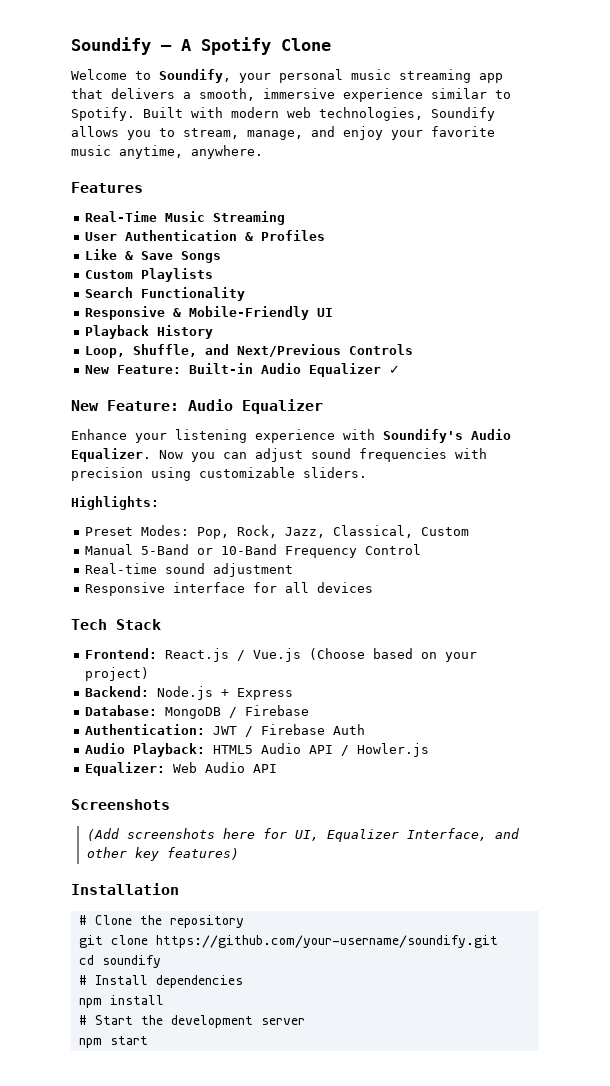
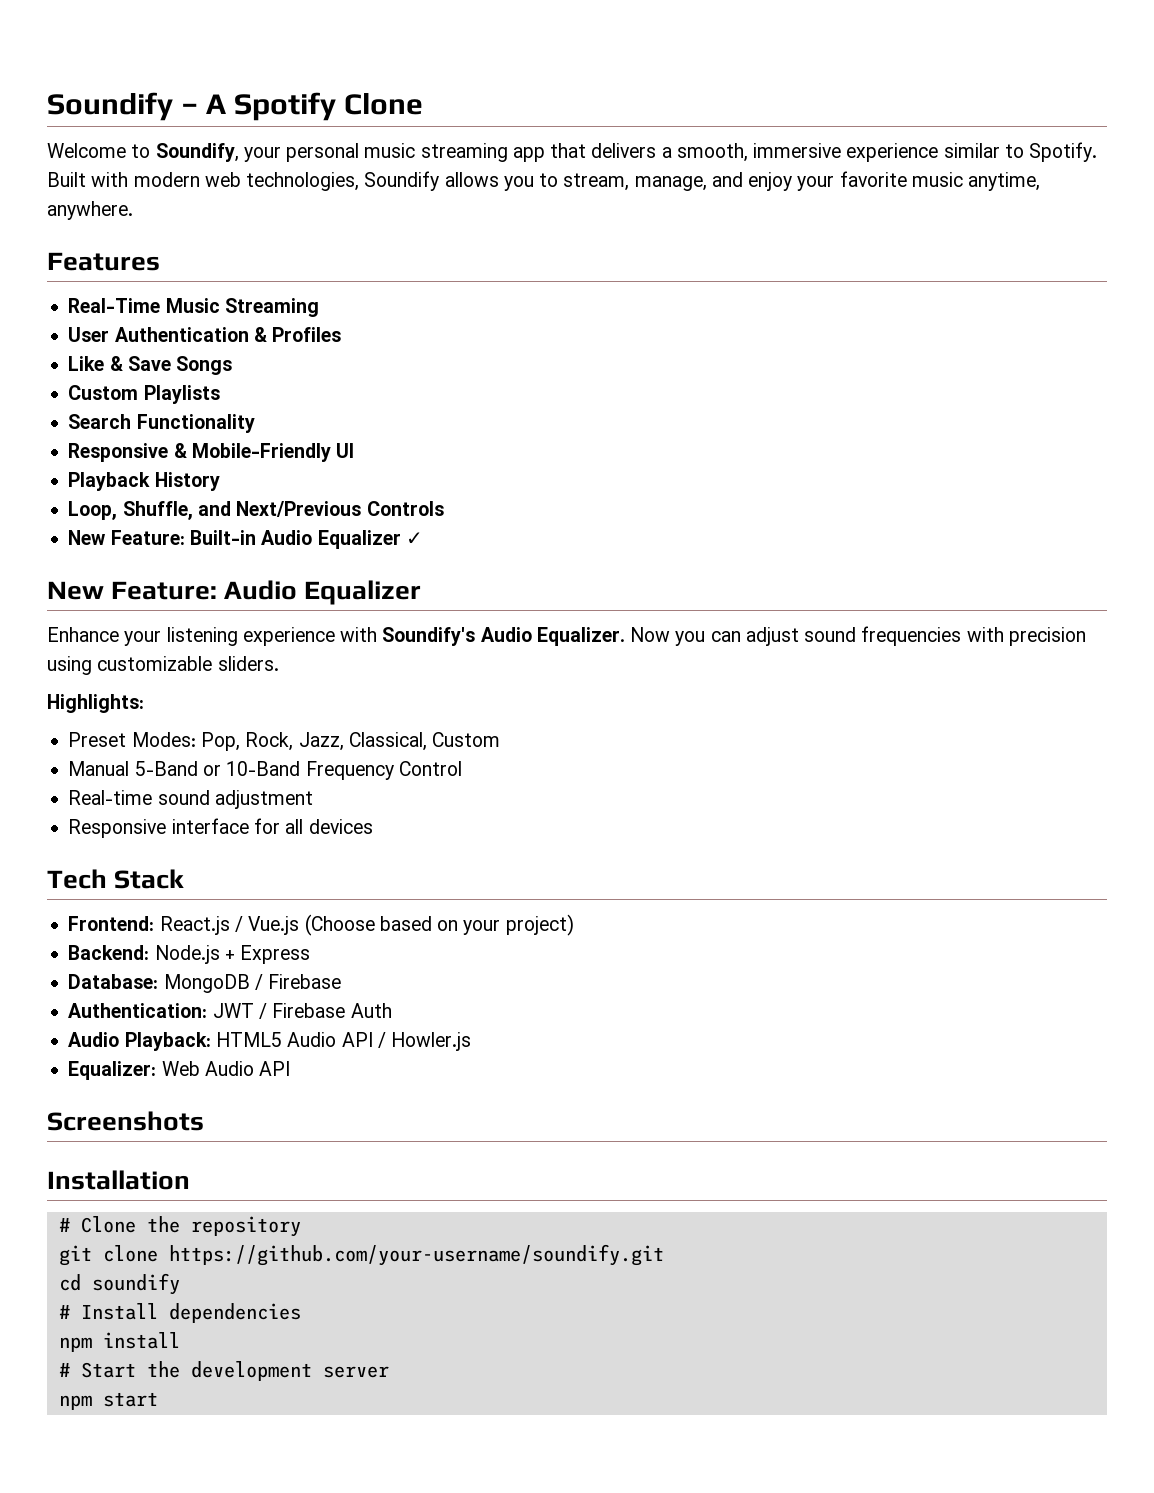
- (Add screenshots here for UI, Equalizer Interface, and other key features)

